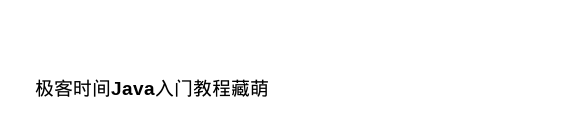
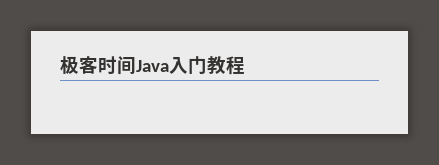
- 极客时间Java入门教程藏萌
+ 极客时间Java入门教程

